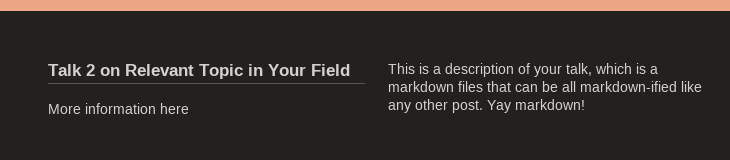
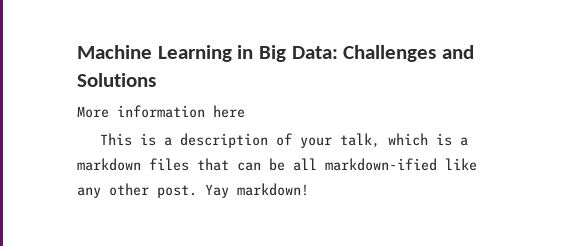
- Talk 2 on Relevant Topic in Your Field
+ Machine Learning in Big Data: Challenges and Solutions

